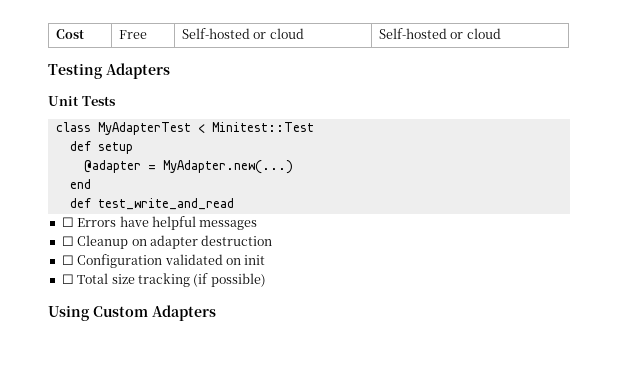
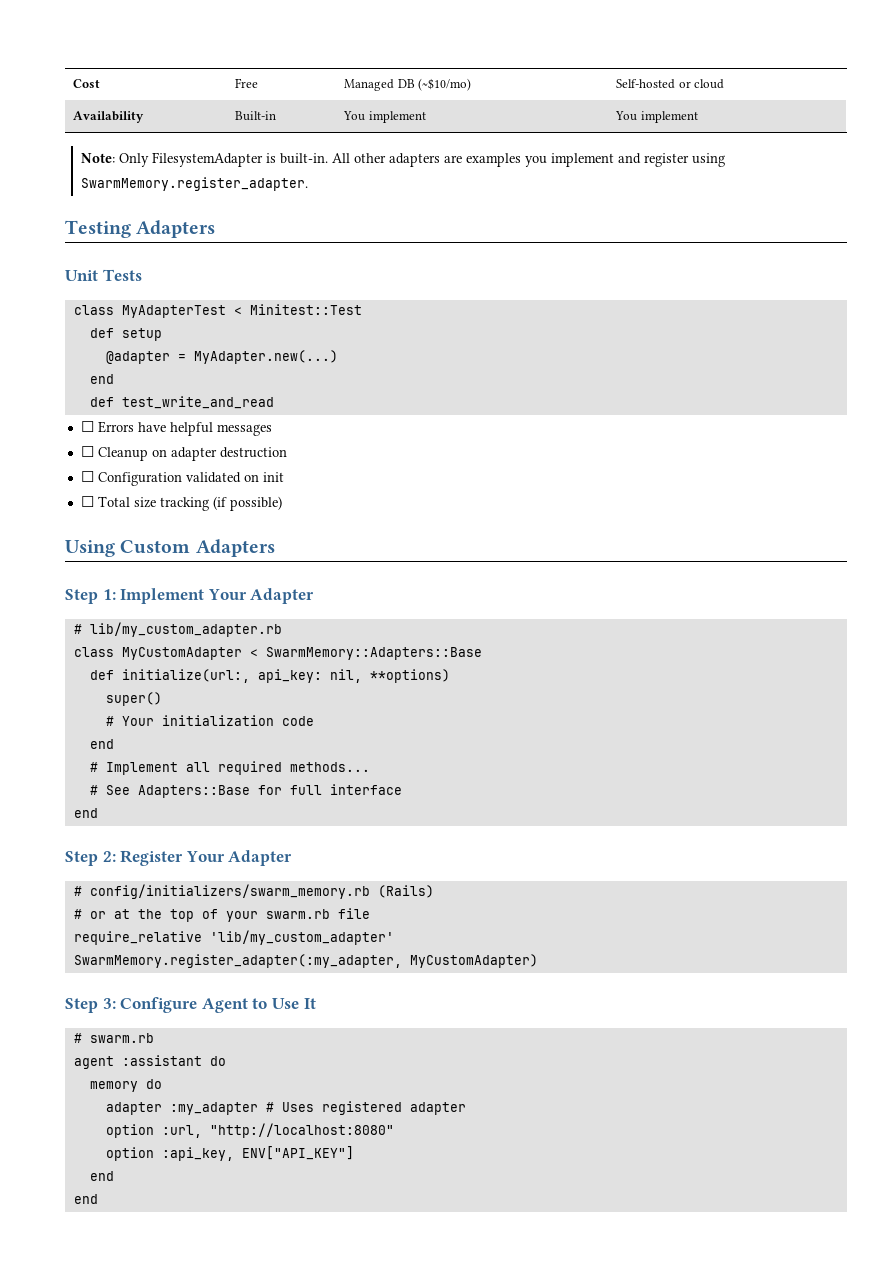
- Cost | Free | Self-hosted or cloud | Self-hosted or cloud
+ Cost | Free | Managed DB (~$10/mo) | Self-hosted or cloud
+ Availability | Built-in | You implement | You implement
+ Note: Only FilesystemAdapter is built-in. All other adapters are examples you implement and register using SwarmMemory.register_adapter.
+ Step 1: Implement Your Adapter
+ # lib/my_custom_adapter.rb
+ class MyCustomAdapter < SwarmMemory::Adapters::Base
+ def initialize(url:, api_key: nil, **options)
+ super()
+ # Your initialization code
+ end
+ # Implement all required methods...
+ # See Adapters::Base for full interface
+ end
+ Step 2: Register Your Adapter
+ # config/initializers/swarm_memory.rb (Rails)
+ # or at the top of your swarm.rb file
+ require_relative 'lib/my_custom_adapter'
+ SwarmMemory.register_adapter(:my_adapter, MyCustomAdapter)
+ Step 3: Configure Agent to Use It
+ # swarm.rb
+ agent :assistant do
+ memory do
+ adapter :my_adapter # Uses registered adapter
+ option :url, "http://localhost:8080"
+ option :api_key, ENV["API_KEY"]
+ end
+ end

